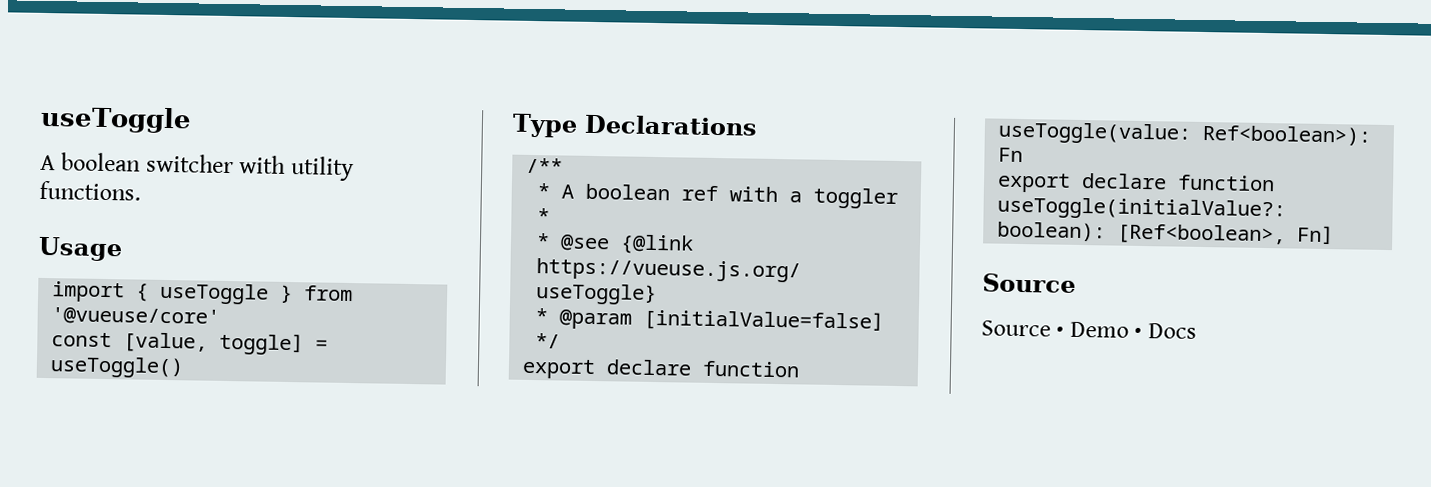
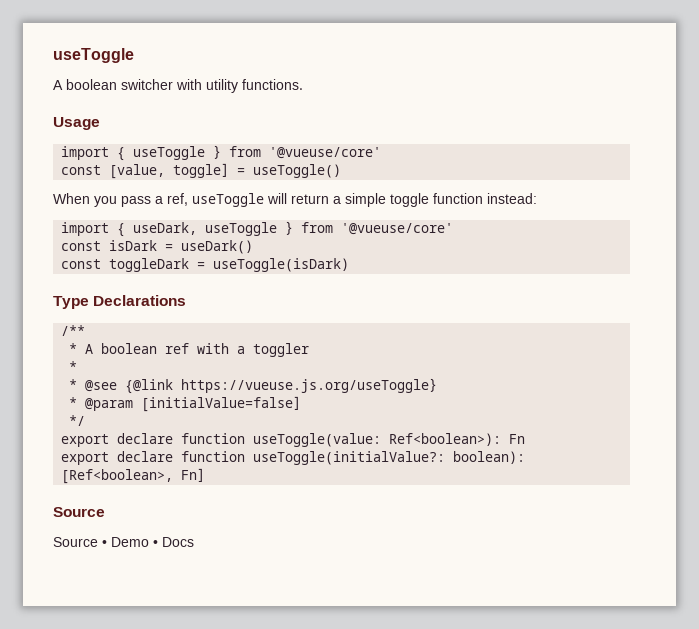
+ When you pass a ref, useToggle will return a simple toggle function instead:
+ import { useDark, useToggle } from '@vueuse/core'
+ const isDark = useDark()
+ const toggleDark = useToggle(isDark)

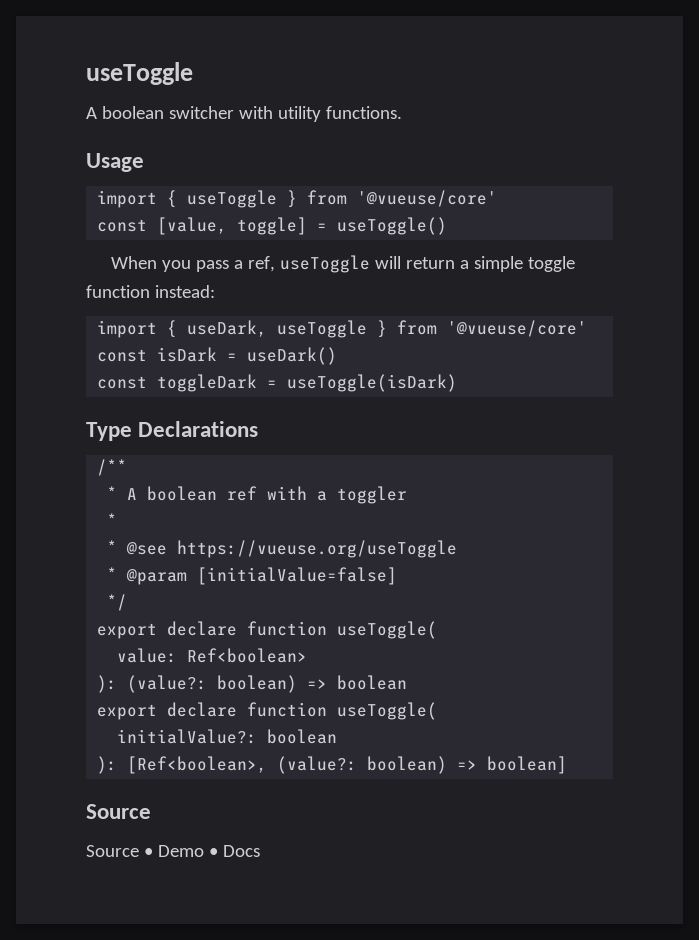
- * @see {@link https://vueuse.js.org/useToggle}
+ * @see https://vueuse.org/useToggle
  */
- export declare function useToggle(value: Ref<boolean>): Fn
- export declare function useToggle(initialValue?: boolean): [Ref<boolean>, Fn]
+ export declare function useToggle(
+ value: Ref<boolean>
+ ): (value?: boolean) => boolean
+ export declare function useToggle(
+ initialValue?: boolean
+ ): [Ref<boolean>, (value?: boolean) => boolean]

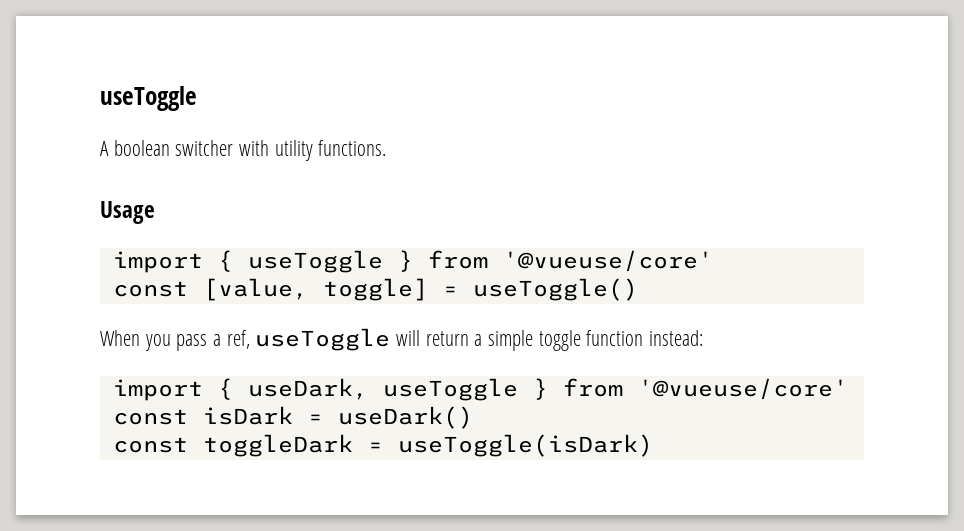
- Type Declarations
- /**
- * A boolean ref with a toggler
- *
- * @see https://vueuse.org/useToggle
- * @param [initialValue=false]
- */
- export declare function useToggle(
- value: Ref<boolean>
- ): (value?: boolean) => boolean
- export declare function useToggle(
- initialValue?: boolean
- ): [Ref<boolean>, (value?: boolean) => boolean]
- Source
- Source • Demo • Docs

